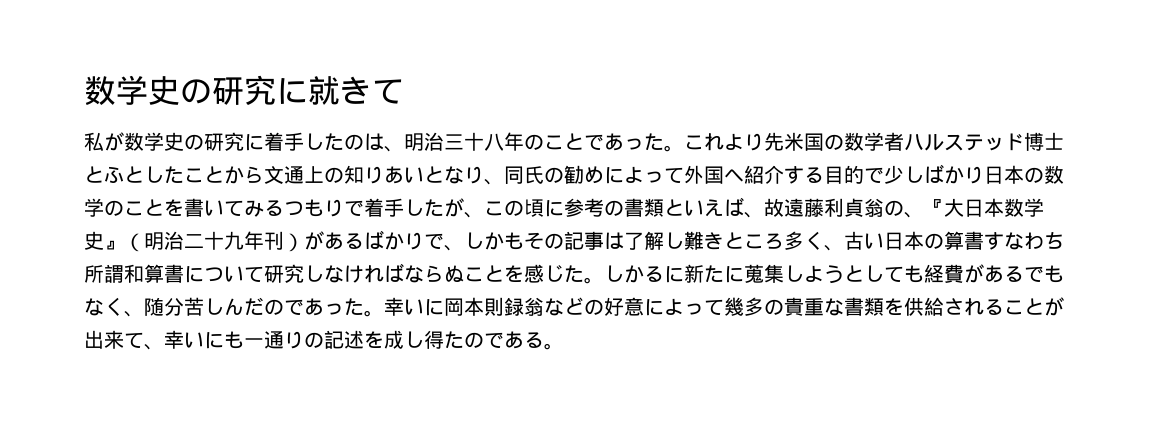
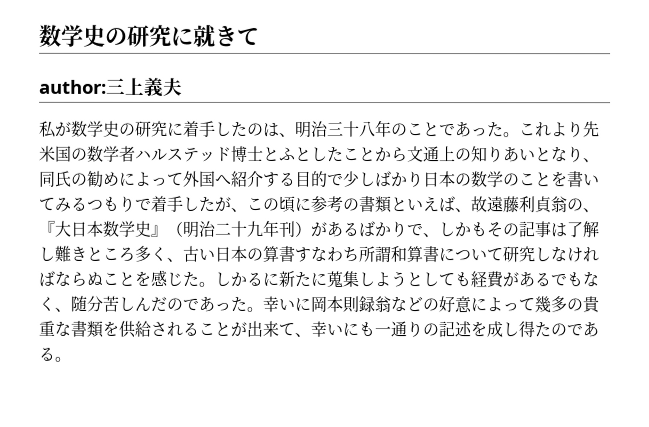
+ author:三上義夫

